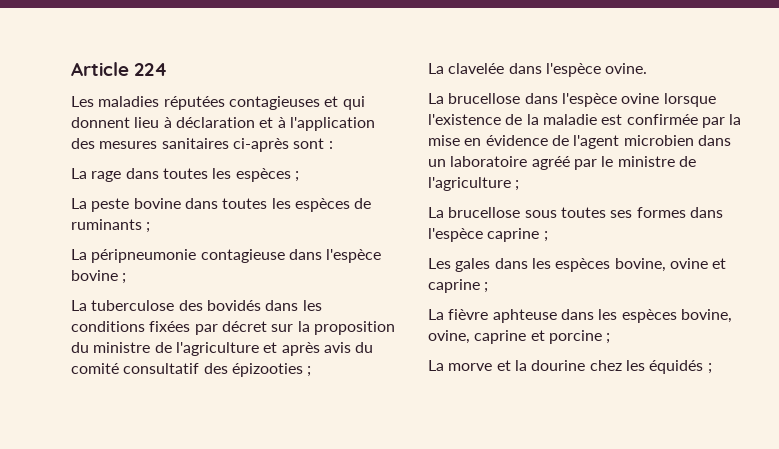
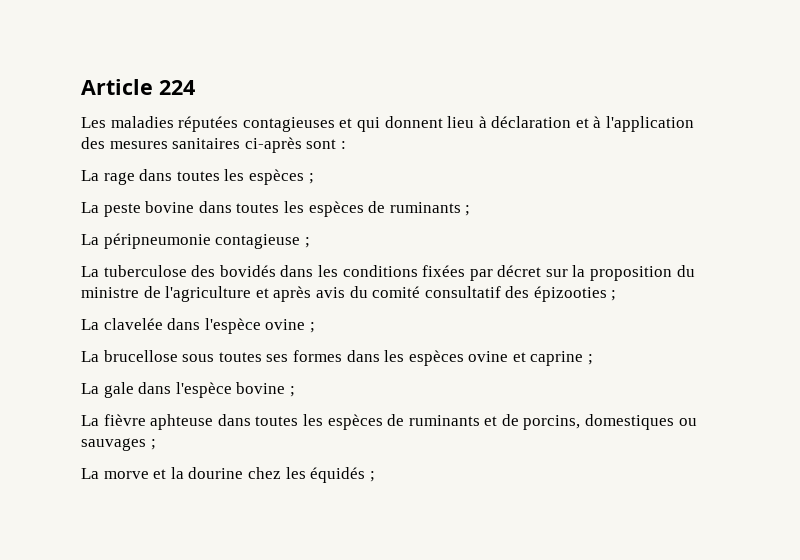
- La péripneumonie contagieuse dans l'espèce bovine ;
+ La péripneumonie contagieuse ;
- La clavelée dans l'espèce ovine.
- La brucellose dans l'espèce ovine lorsque l'existence de la maladie est confirmée par la mise en évidence de l'agent microbien dans un laboratoire agréé par le ministre de l'agriculture ;
+ La clavelée dans l'espèce ovine ;
- La brucellose sous toutes ses formes dans l'espèce caprine ;
- Les gales dans les espèces bovine, ovine et caprine ;
+ La brucellose sous toutes ses formes dans les espèces ovine et caprine ;
+ La gale dans l'espèce bovine ;
- La fièvre aphteuse dans les espèces bovine, ovine, caprine et porcine ;
+ La fièvre aphteuse dans toutes les espèces de ruminants et de porcins, domestiques ou sauvages ;

